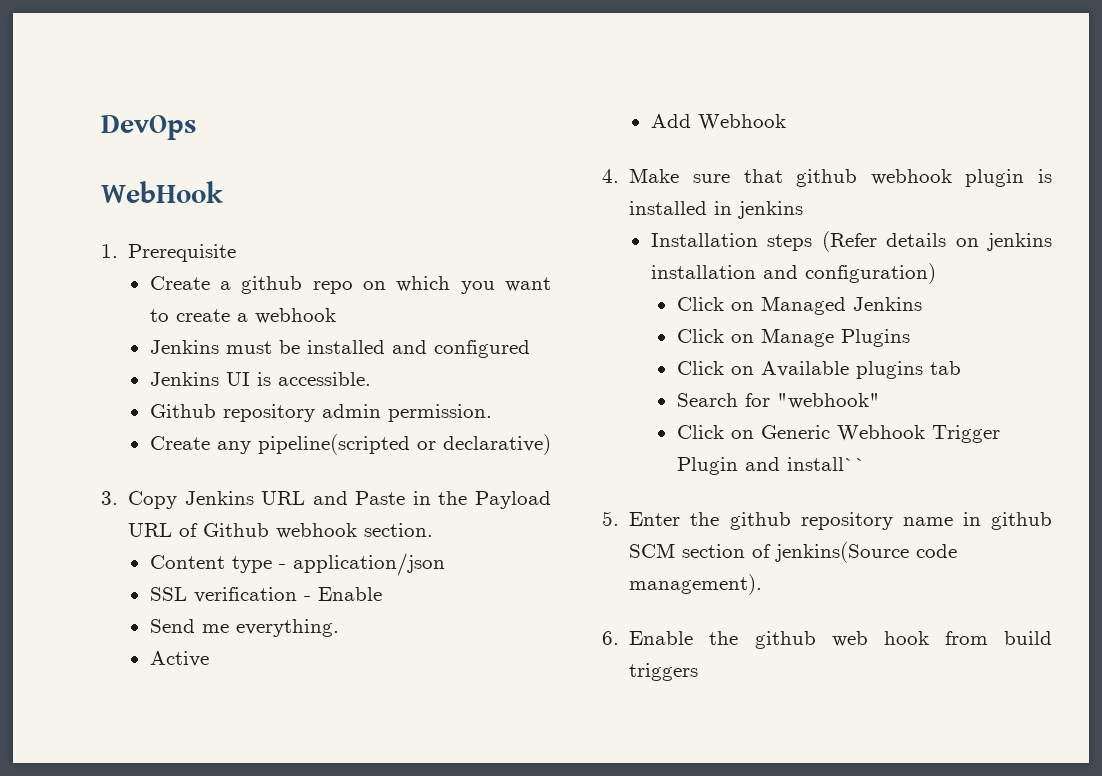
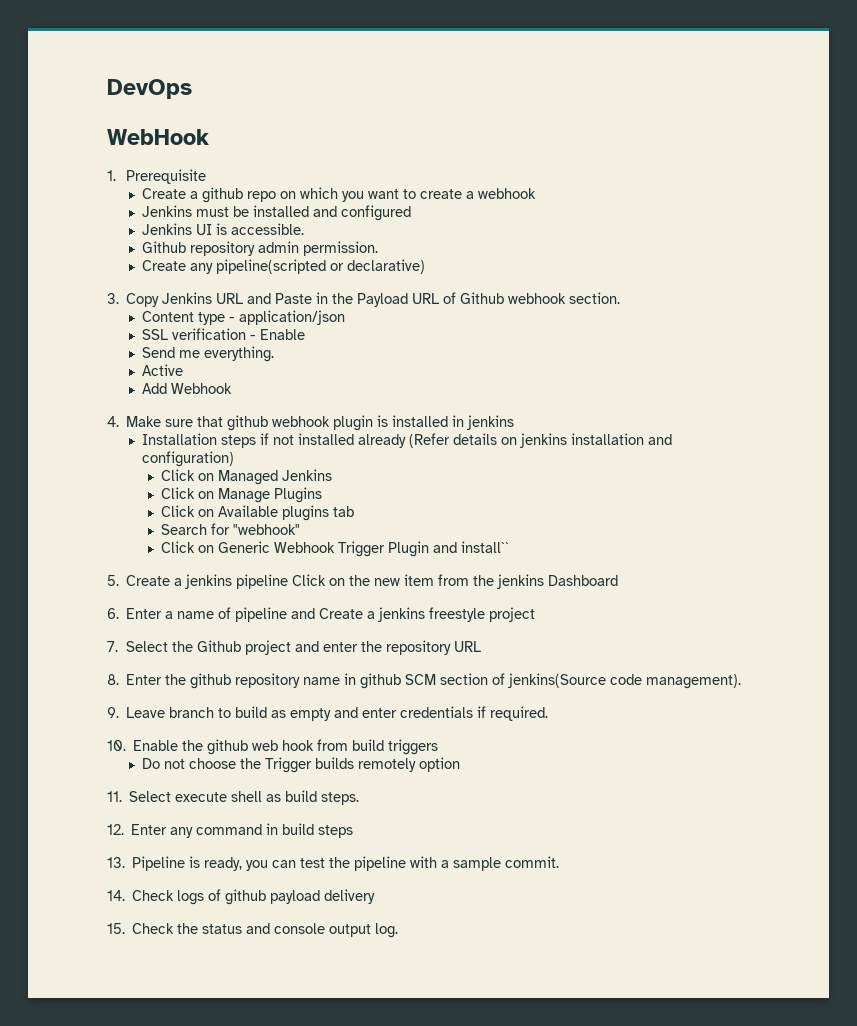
- Installation steps (Refer details on jenkins installation and configuration)
+ Installation steps if not installed already (Refer details on jenkins installation and configuration)
- 5. Enter the github repository name in github SCM section of jenkins(Source code management).
+ 5. Create a jenkins pipeline Click on the new item from the jenkins Dashboard
+ 6. Enter a name of pipeline and Create a jenkins freestyle project
+ 7. Select the Github project and enter the repository URL
+ 8. Enter the github repository name in github SCM section of jenkins(Source code management).
- 6. Enable the github web hook from build triggers
+ 9. Leave branch to build as empty and enter credentials if required.
+ 10. Enable the github web hook from build triggers
+ Do not choose the Trigger builds remotely option
+ 11. Select execute shell as build steps.
+ 12. Enter any command in build steps
+ 13. Pipeline is ready, you can test the pipeline with a sample commit.
+ 14. Check logs of github payload delivery
+ 15. Check the status and console output log.

